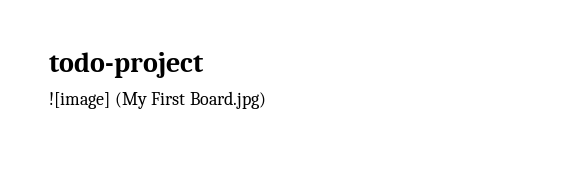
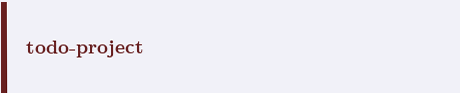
- ![image] (My First Board.jpg)

